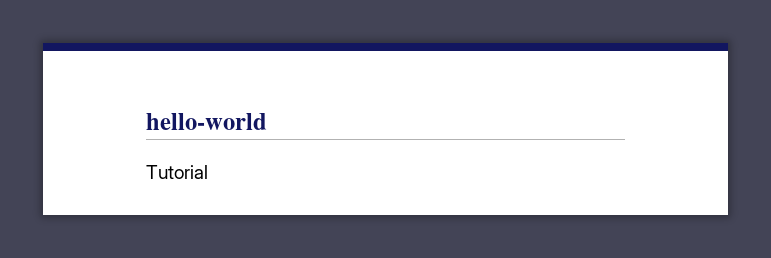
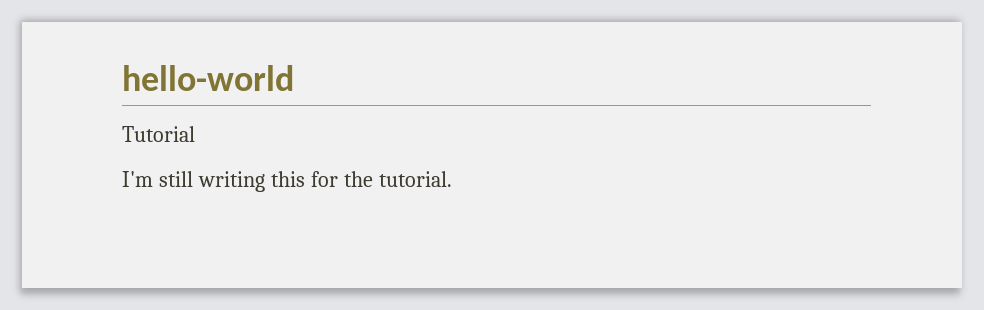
+ I'm still writing this for the tutorial.

